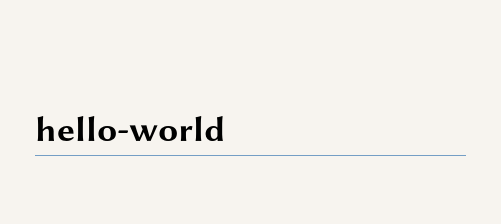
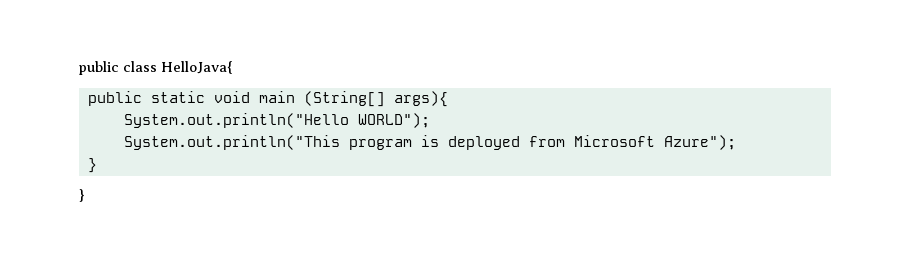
- hello-world
+ public class HelloJava{
+ public static void main (String[] args){
+ System.out.println("Hello WORLD");
+ System.out.println("This program is deployed from Microsoft Azure");
+ }
+ }

